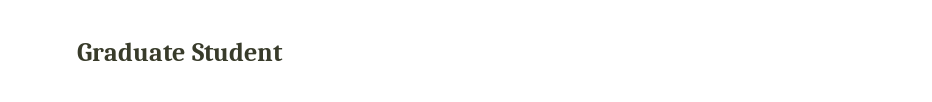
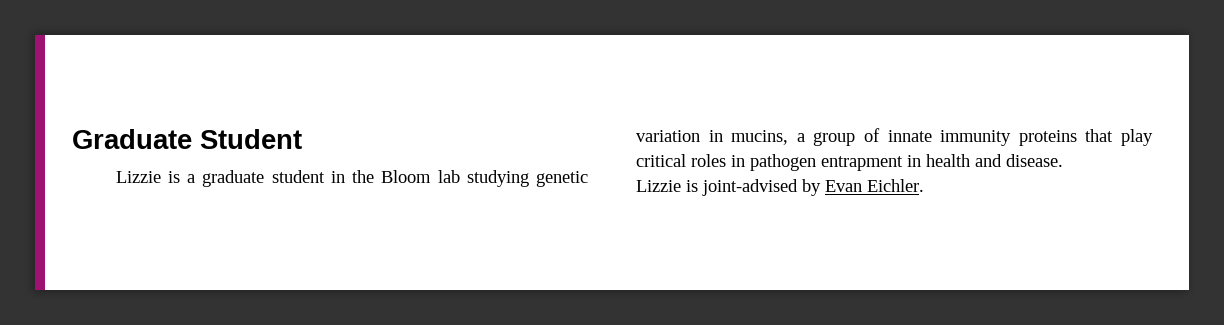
+ Lizzie is a graduate student in the Bloom lab studying genetic variation in mucins, a group of innate immunity proteins that play critical roles in pathogen entrapment in health and disease.
+ Lizzie is joint-advised by Evan Eichler.

